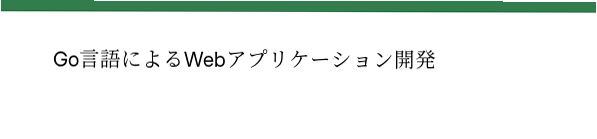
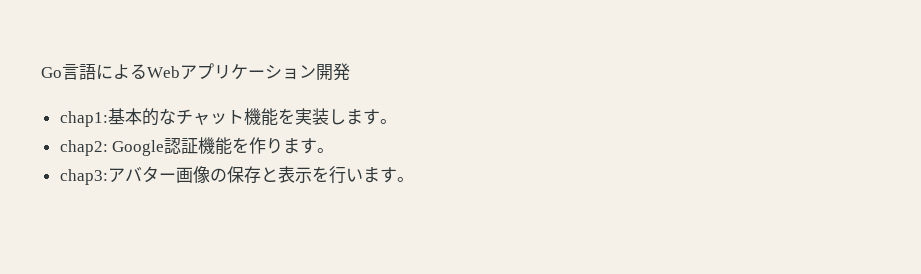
+ chap1:基本的なチャット機能を実装します。
+ chap2: Google認証機能を作ります。
+ chap3:アバター画像の保存と表示を行います。

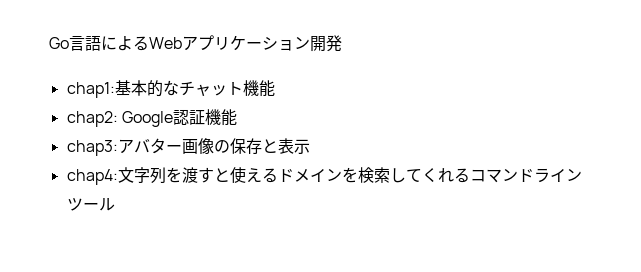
- chap1:基本的なチャット機能を実装します。
+ chap1:基本的なチャット機能
- chap2: Google認証機能を作ります。
+ chap2: Google認証機能
- chap3:アバター画像の保存と表示を行います。
+ chap3:アバター画像の保存と表示
+ chap4:文字列を渡すと使えるドメインを検索してくれるコマンドラインツール

